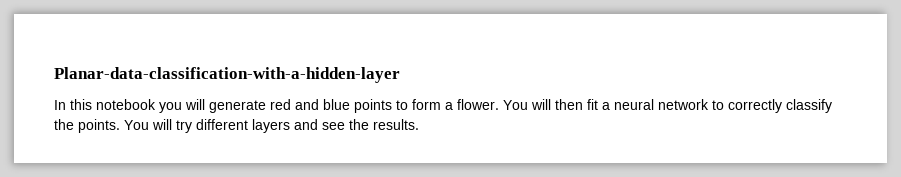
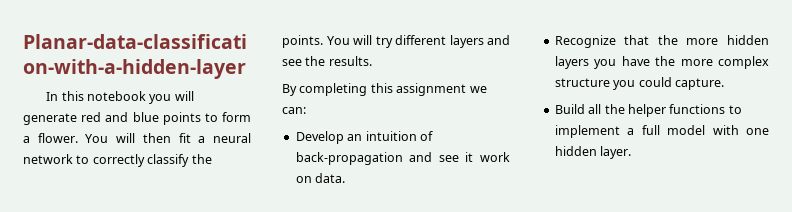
+ By completing this assignment we can:
+ Develop an intuition of back-propagation and see it work on data.
+ Recognize that the more hidden layers you have the more complex structure you could capture.
+ Build all the helper functions to implement a full model with one hidden layer.

